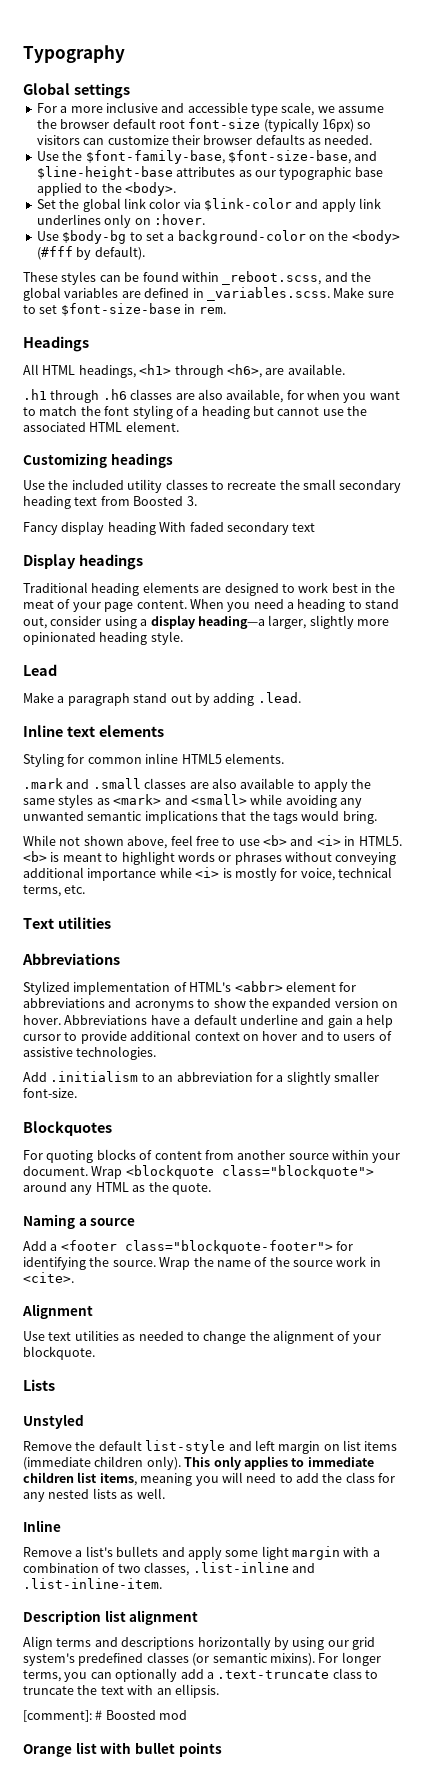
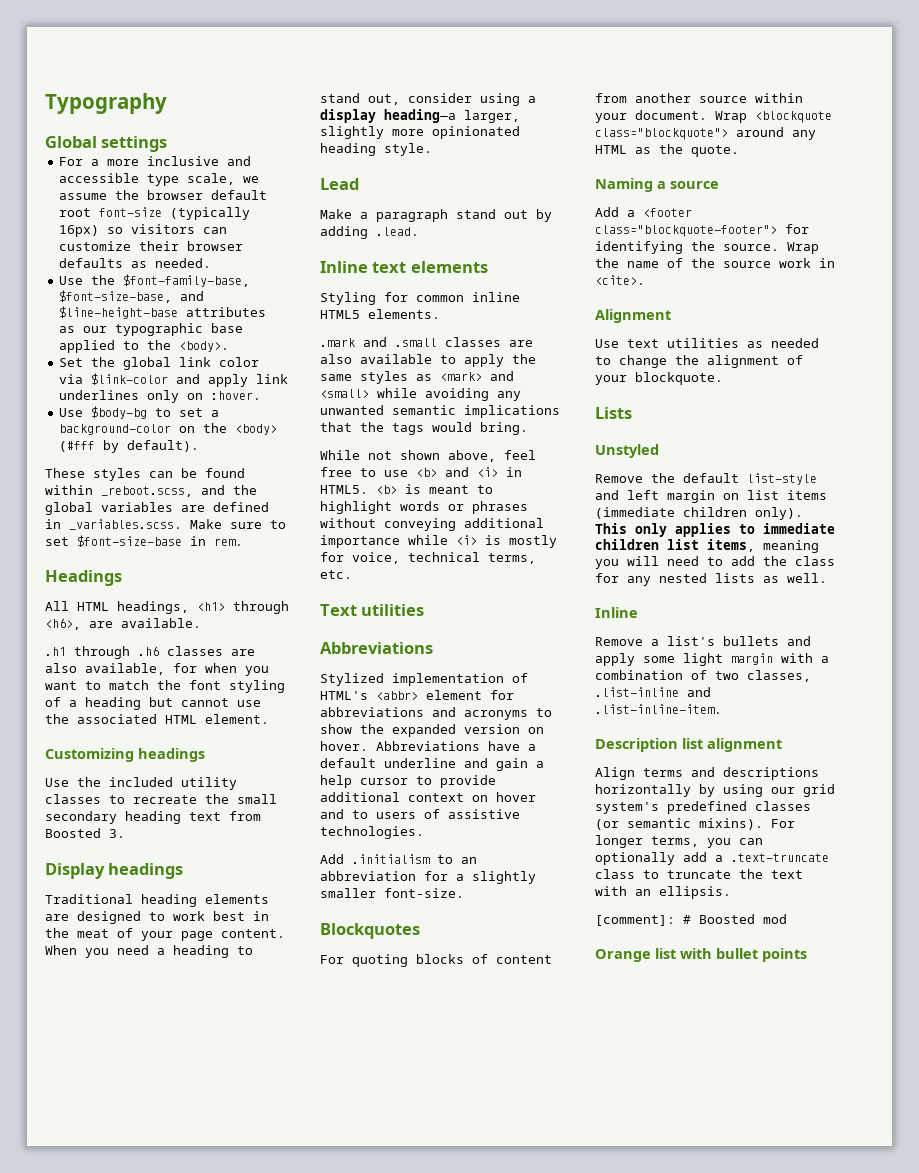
- Fancy display heading With faded secondary text

